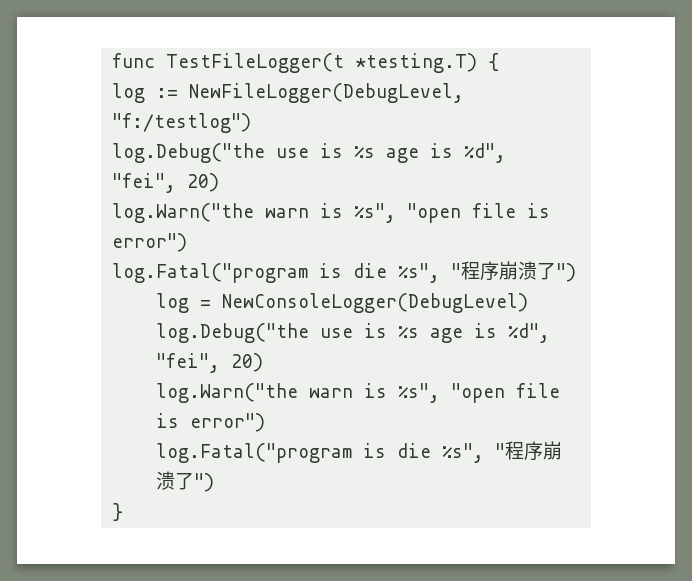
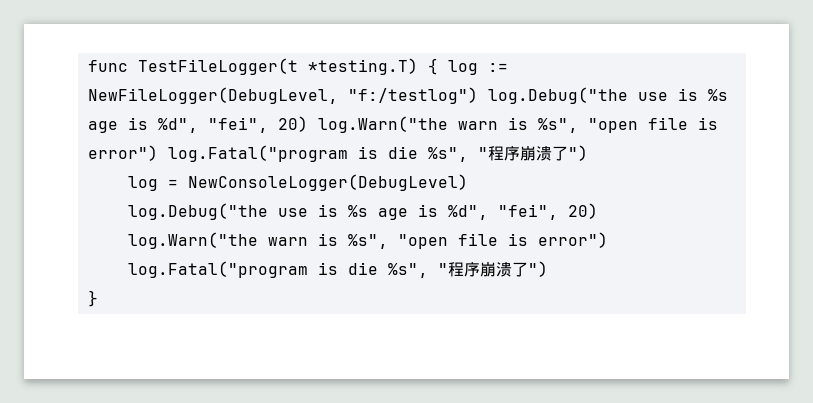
- func TestFileLogger(t *testing.T) {
- log := NewFileLogger(DebugLevel, "f:/testlog")
- log.Debug("the use is %s age is %d", "fei", 20)
- log.Warn("the warn is %s", "open file is error")
- log.Fatal("program is die %s", "程序崩溃了")
+ func TestFileLogger(t *testing.T) { log := NewFileLogger(DebugLevel, "f:/testlog") log.Debug("the use is %s age is %d", "fei", 20) log.Warn("the warn is %s", "open file is error") log.Fatal("program is die %s", "程序崩溃了")

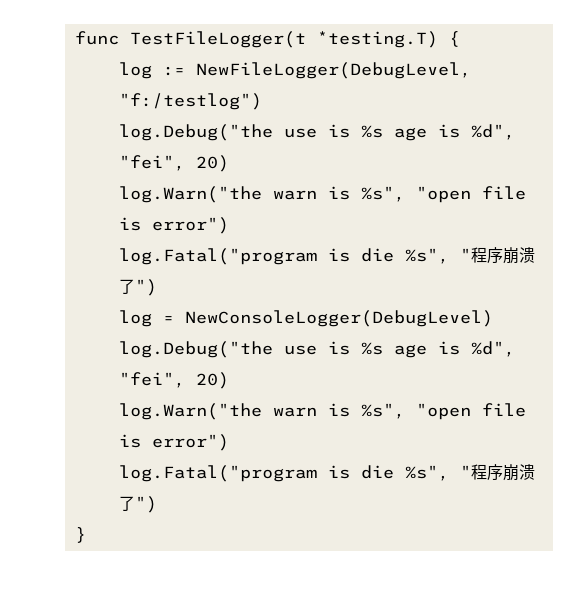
- func TestFileLogger(t *testing.T) { log := NewFileLogger(DebugLevel, "f:/testlog") log.Debug("the use is %s age is %d", "fei", 20) log.Warn("the warn is %s", "open file is error") log.Fatal("program is die %s", "程序崩溃了")
+ func TestFileLogger(t *testing.T) {
+ log := NewFileLogger(DebugLevel, "f:/testlog")
+ log.Debug("the use is %s age is %d", "fei", 20)
+ log.Warn("the warn is %s", "open file is error")
+ log.Fatal("program is die %s", "程序崩溃了")

